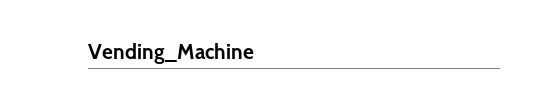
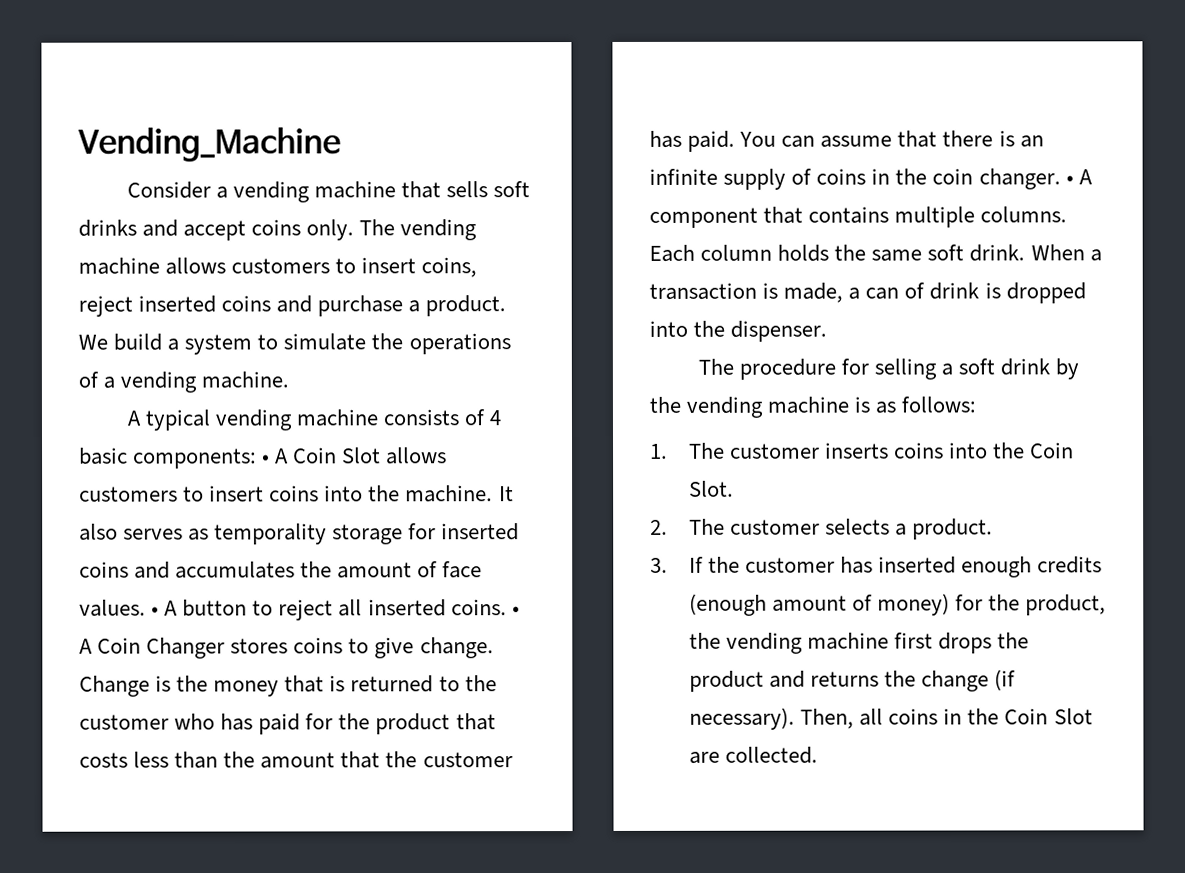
+ Consider a vending machine that sells soft drinks and accept coins only. The vending machine allows customers to insert coins, reject inserted coins and purchase a product. We build a system to simulate the operations of a vending machine.
+ A typical vending machine consists of 4 basic components: • A Coin Slot allows customers to insert coins into the machine. It also serves as temporality storage for inserted coins and accumulates the amount of face values. • A button to reject all inserted coins. • A Coin Changer stores coins to give change. Change is the money that is returned to the customer who has paid for the product that costs less than the amount that the customer has paid. You can assume that there is an infinite supply of coins in the coin changer. • A component that contains multiple columns. Each column holds the same soft drink. When a transaction is made, a can of drink is dropped into the dispenser.
+ The procedure for selling a soft drink by the vending machine is as follows:
+ 1. The customer inserts coins into the Coin Slot.
+ 2. The customer selects a product.
+ 3. If the customer has inserted enough credits (enough amount of money) for the product, the vending machine first drops the product and returns the change (if necessary). Then, all coins in the Coin Slot are collected.

